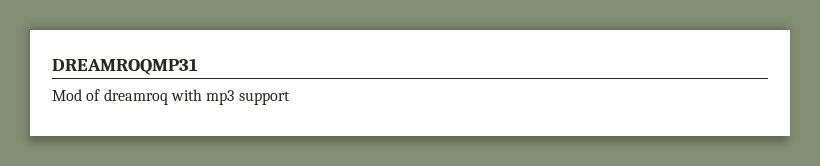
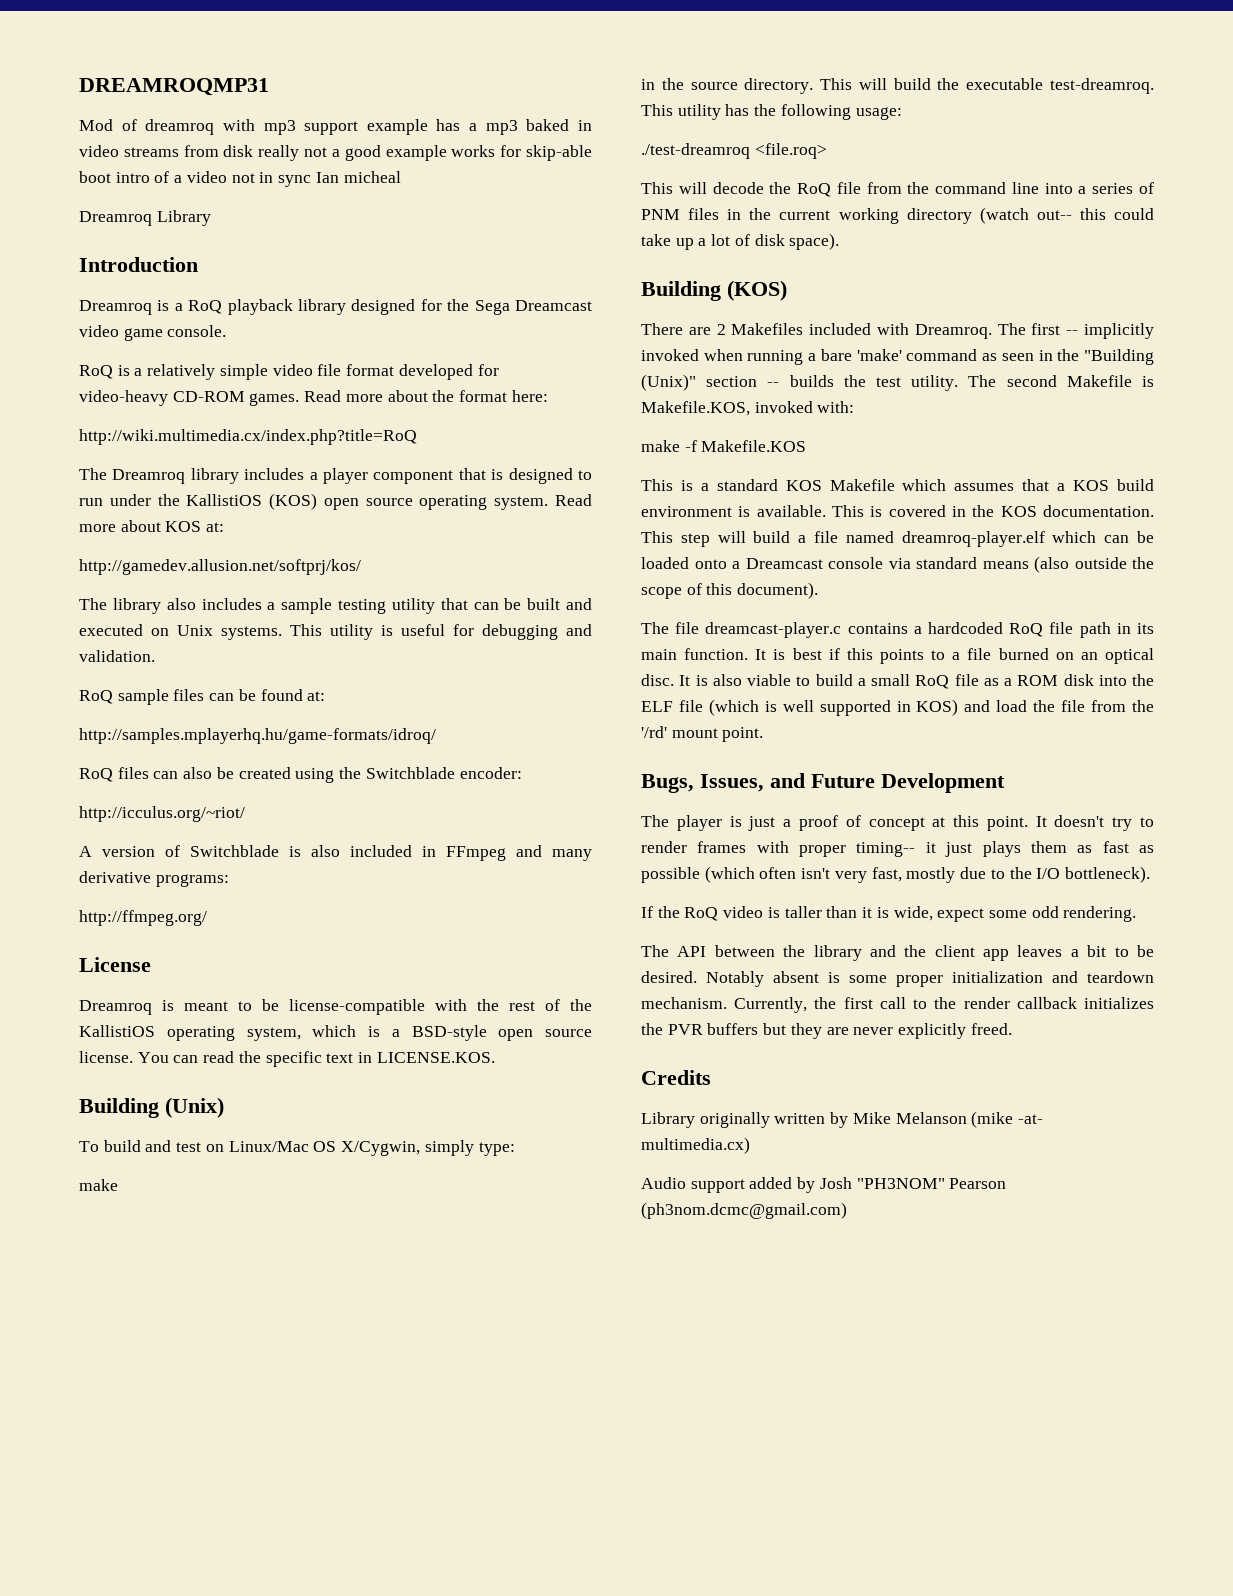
- Mod of dreamroq with mp3 support
+ Mod of dreamroq with mp3 support example has a mp3 baked in video streams from disk really not a good example works for skip-able boot intro of a video not in sync Ian micheal
+ Dreamroq Library
+ Introduction
+ Dreamroq is a RoQ playback library designed for the Sega Dreamcast video game console.
+ RoQ is a relatively simple video file format developed for video-heavy CD-ROM games. Read more about the format here:
+ http://wiki.multimedia.cx/index.php?title=RoQ
+ The Dreamroq library includes a player component that is designed to run under the KallistiOS (KOS) open source operating system. Read more about KOS at:
+ http://gamedev.allusion.net/softprj/kos/
+ The library also includes a sample testing utility that can be built and executed on Unix systems. This utility is useful for debugging and validation.
+ RoQ sample files can be found at:
+ http://samples.mplayerhq.hu/game-formats/idroq/
+ RoQ files can also be created using the Switchblade encoder:
+ http://icculus.org/~riot/
+ A version of Switchblade is also included in FFmpeg and many derivative programs:
+ http://ffmpeg.org/
+ License
+ Dreamroq is meant to be license-compatible with the rest of the KallistiOS operating system, which is a BSD-style open source license. You can read the specific text in LICENSE.KOS.
+ Building (Unix)
+ To build and test on Linux/Mac OS X/Cygwin, simply type:
+ make
+ in the source directory. This will build the executable test-dreamroq. This utility has the following usage:
+ ./test-dreamroq <file.roq>
+ This will decode the RoQ file from the command line into a series of PNM files in the current working directory (watch out-- this could take up a lot of disk space).
+ Building (KOS)
+ There are 2 Makefiles included with Dreamroq. The first -- implicitly invoked when running a bare 'make' command as seen in the "Building (Unix)" section -- builds the test utility. The second Makefile is Makefile.KOS, invoked with:
+ make -f Makefile.KOS
+ This is a standard KOS Makefile which assumes that a KOS build environment is available. This is covered in the KOS documentation. This step will build a file named dreamroq-player.elf which can be loaded onto a Dreamcast console via standard means (also outside the scope of this document).
+ The file dreamcast-player.c contains a hardcoded RoQ file path in its main function. It is best if this points to a file burned on an optical disc. It is also viable to build a small RoQ file as a ROM disk into the ELF file (which is well supported in KOS) and load the file from the '/rd' mount point.
+ Bugs, Issues, and Future Development
+ The player is just a proof of concept at this point. It doesn't try to render frames with proper timing-- it just plays them as fast as possible (which often isn't very fast, mostly due to the I/O bottleneck).
+ If the RoQ video is taller than it is wide, expect some odd rendering.
+ The API between the library and the client app leaves a bit to be desired. Notably absent is some proper initialization and teardown mechanism. Currently, the first call to the render callback initializes the PVR buffers but they are never explicitly freed.
+ Credits
+ Library originally written by Mike Melanson (mike -at- multimedia.cx)
+ Audio support added by Josh "PH3NOM" Pearson (ph3nom.dcmc@gmail.com)

